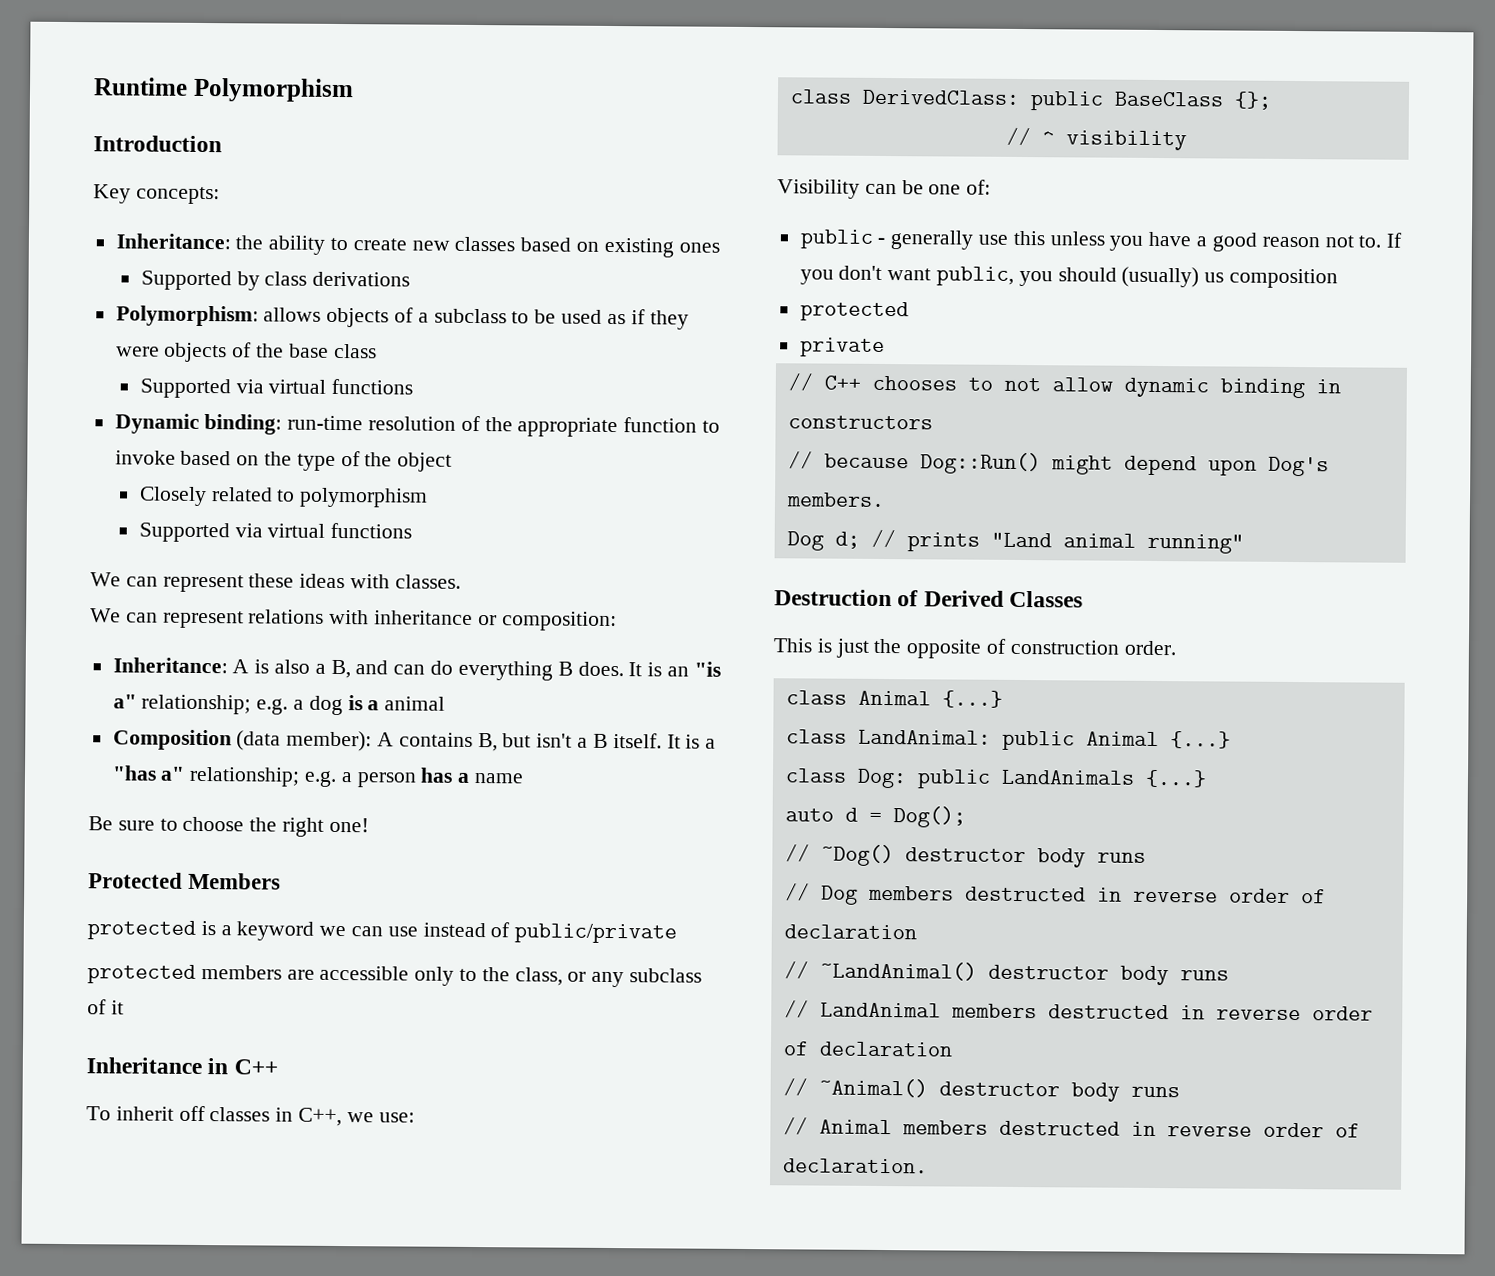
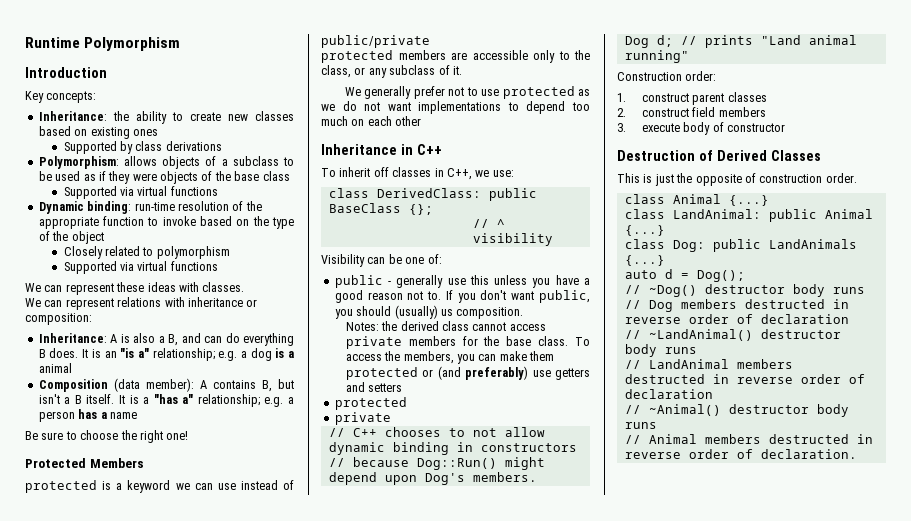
- protected members are accessible only to the class, or any subclass of it
+ protected members are accessible only to the class, or any subclass of it.
+ We generally prefer not to use protected as we do not want implementations to depend too much on each other
- If you don't want public, you should (usually) us composition
+ If you don't want public, you should (usually) us composition.
+ Notes: the derived class cannot access private members for the base class. To access the members, you can make them protected or (and preferably) use getters and setters
+ Construction order:
+ 1. construct parent classes
+ 2. construct field members
+ 3. execute body of constructor

